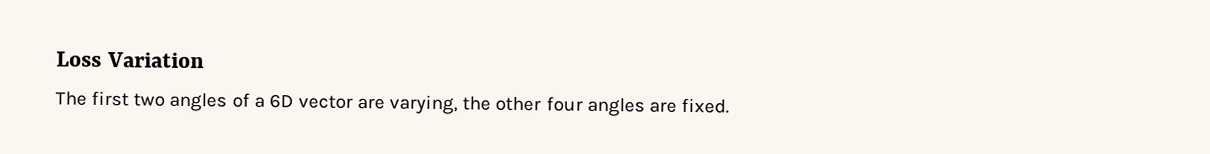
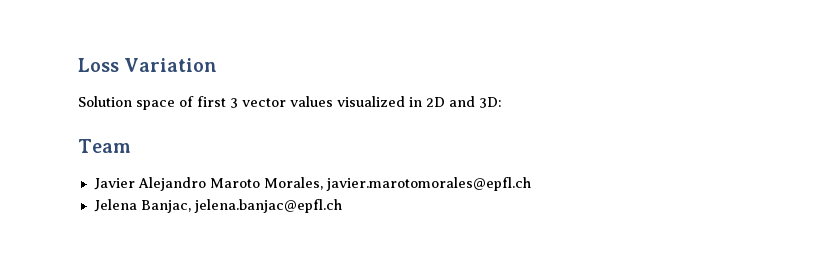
- The first two angles of a 6D vector are varying, the other four angles are fixed.
+ Solution space of first 3 vector values visualized in 2D and 3D:
+ Team
+ Javier Alejandro Maroto Morales, javier.marotomorales@epfl.ch
+ Jelena Banjac, jelena.banjac@epfl.ch

